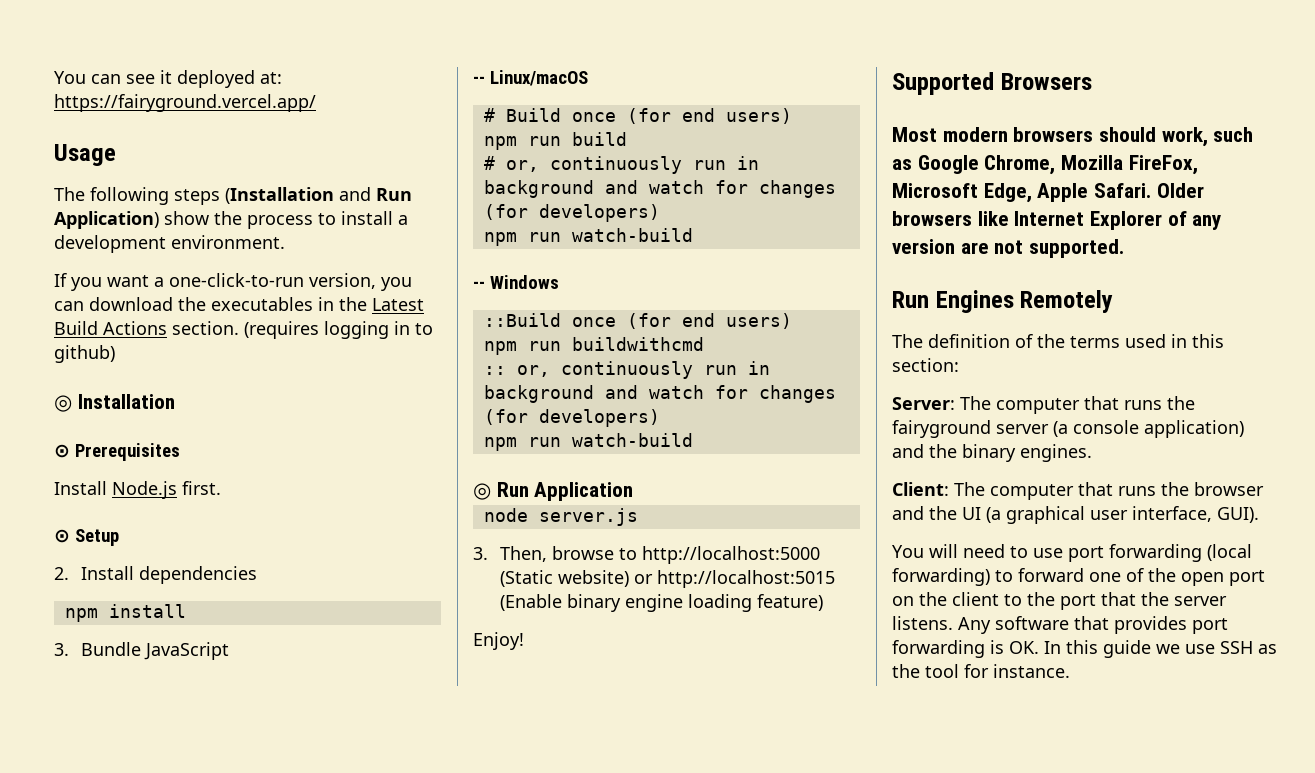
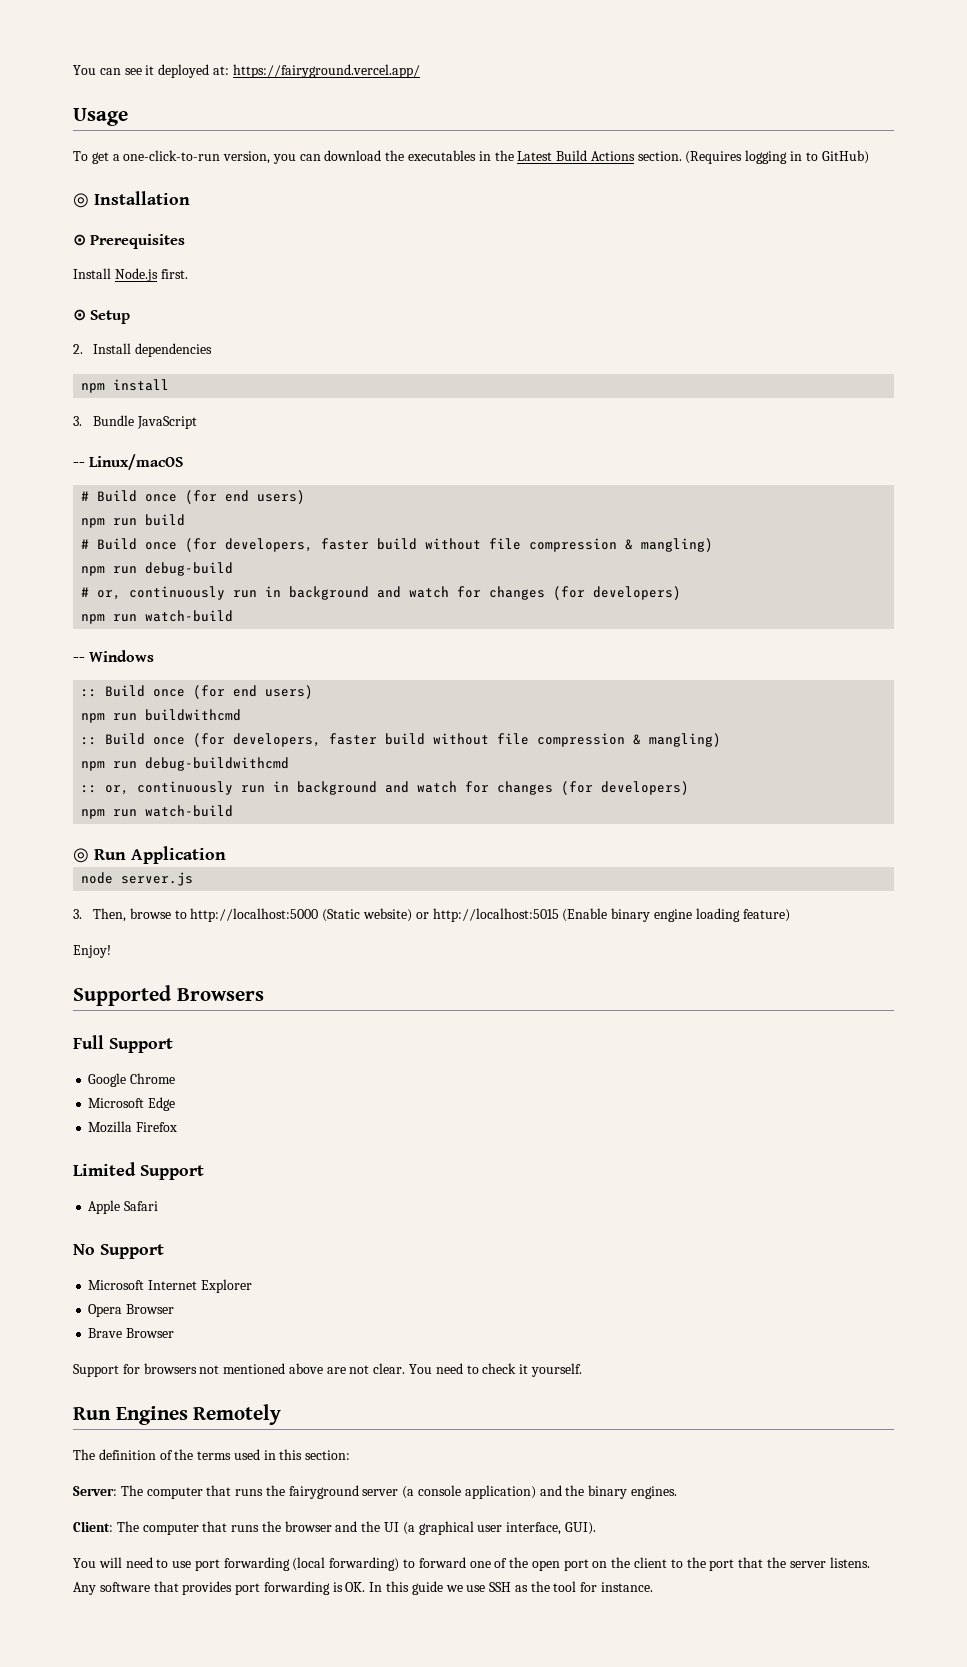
- The following steps (Installation and Run Application) show the process to install a development environment.
- If you want a one-click-to-run version, you can download the executables in the Latest Build Actions section.
+ To get a one-click-to-run version, you can download the executables in the Latest Build Actions section.
- (requires logging in to github)
+ (Requires logging in to GitHub)
+ # Build once (for developers, faster build without file compression & mangling)
+ npm run debug-build
- ::Build once (for end users)
+ :: Build once (for end users)
+ :: Build once (for developers, faster build without file compression & mangling)
+ npm run debug-buildwithcmd
- Most modern browsers should work, such as Google Chrome, Mozilla FireFox, Microsoft Edge, Apple Safari. Older browsers like Internet Explorer of any version are not supported.
+ Full Support
+ Google Chrome
+ Microsoft Edge
+ Mozilla Firefox
+ Limited Support
+ Apple Safari
+ No Support
+ Microsoft Internet Explorer
+ Opera Browser
+ Brave Browser
+ Support for browsers not mentioned above are not clear. You need to check it yourself.

